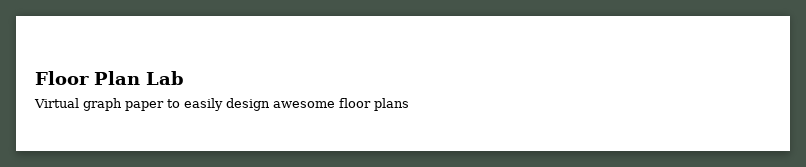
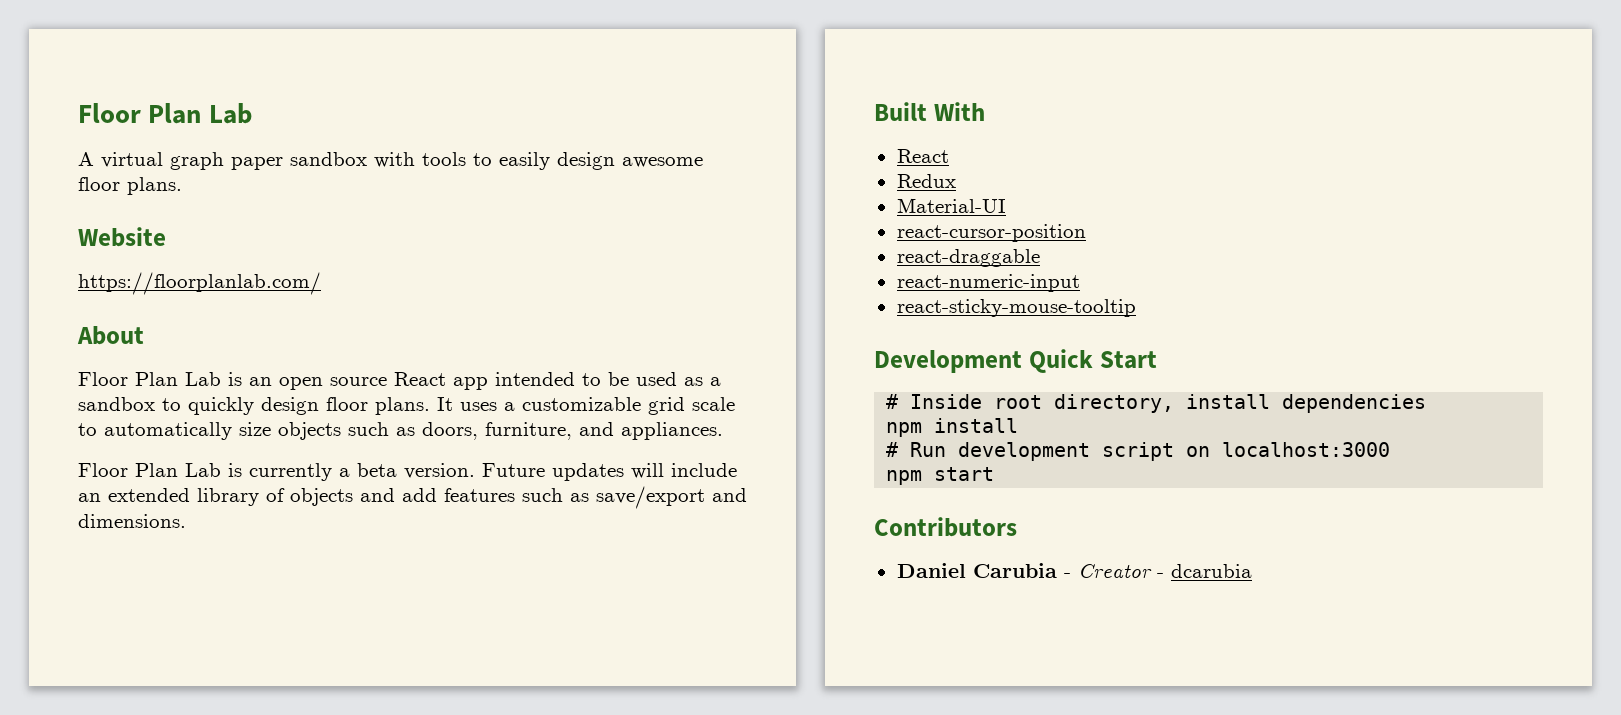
- Virtual graph paper to easily design awesome floor plans
+ A virtual graph paper sandbox with tools to easily design awesome floor plans.
+ Website
+ https://floorplanlab.com/
+ About
+ Floor Plan Lab is an open source React app intended to be used as a sandbox to quickly design floor plans. It uses a customizable grid scale to automatically size objects such as doors, furniture, and appliances.
+ Floor Plan Lab is currently a beta version. Future updates will include an extended library of objects and add features such as save/export and dimensions.
+ Built With
+ React
+ Redux
+ Material-UI
+ react-cursor-position
+ react-draggable
+ react-numeric-input
+ react-sticky-mouse-tooltip
+ Development Quick Start
+ # Inside root directory, install dependencies
+ npm install
+ # Run development script on localhost:3000
+ npm start
+ Contributors
+ Daniel Carubia - Creator - dcarubia

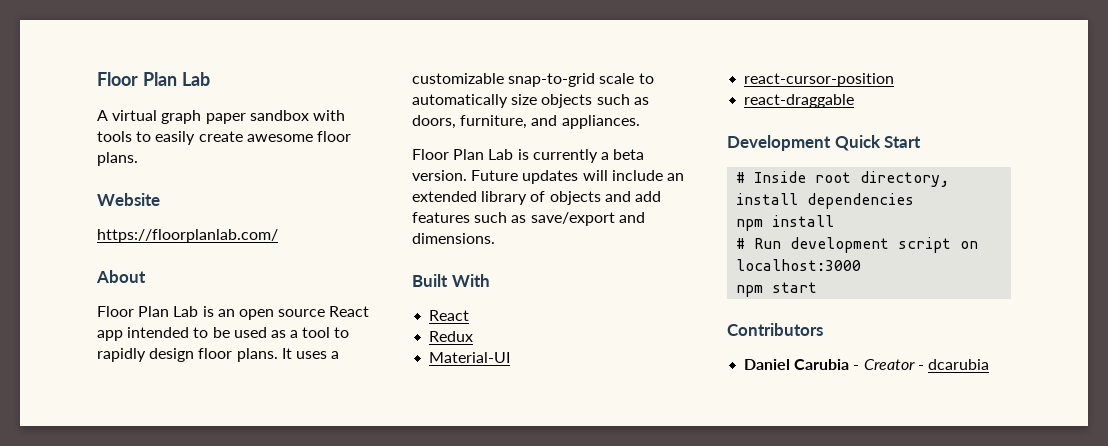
- A virtual graph paper sandbox with tools to easily design awesome floor plans.
+ A virtual graph paper sandbox with tools to easily create awesome floor plans.
- Floor Plan Lab is an open source React app intended to be used as a sandbox to quickly design floor plans.
+ Floor Plan Lab is an open source React app intended to be used as a tool to rapidly design floor plans.
- It uses a customizable grid scale to automatically size objects such as doors, furniture, and appliances.
+ It uses a customizable snap-to-grid scale to automatically size objects such as doors, furniture, and appliances.
- react-numeric-input
- react-sticky-mouse-tooltip

